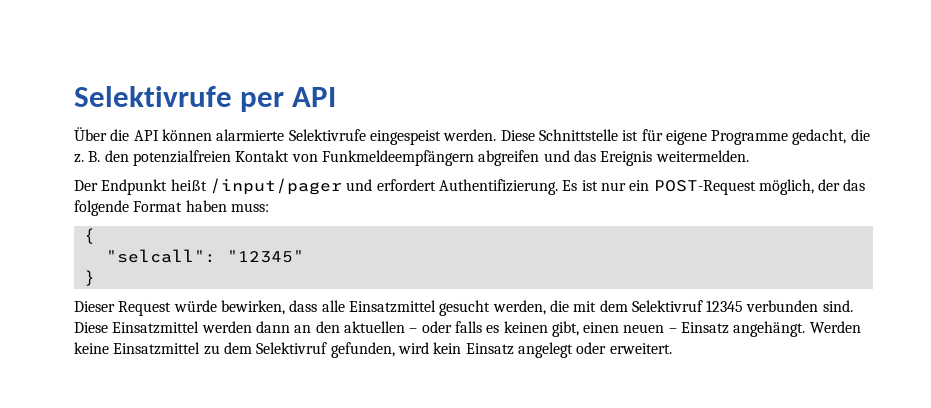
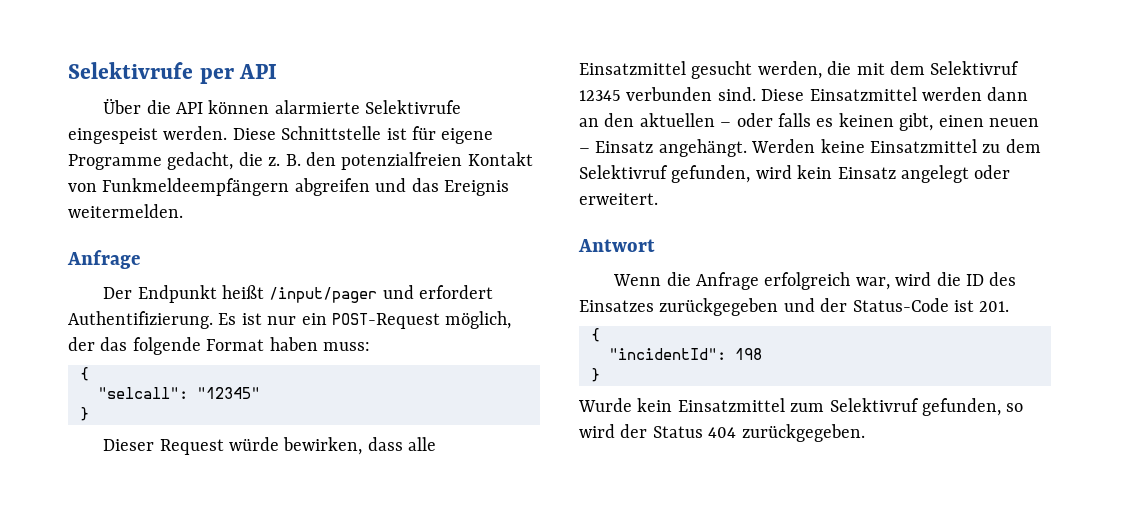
  B. den potenzialfreien Kontakt von Funkmeldeempfängern abgreifen und das Ereignis weitermelden.
+ Anfrage
+ Antwort
+ Wenn die Anfrage erfolgreich war, wird die ID des Einsatzes zurückgegeben und der Status-Code ist 201.
+ {
+ "incidentId": 198
+ }
+ Wurde kein Einsatzmittel zum Selektivruf gefunden, so wird der Status 404 zurückgegeben.

